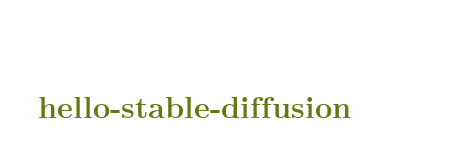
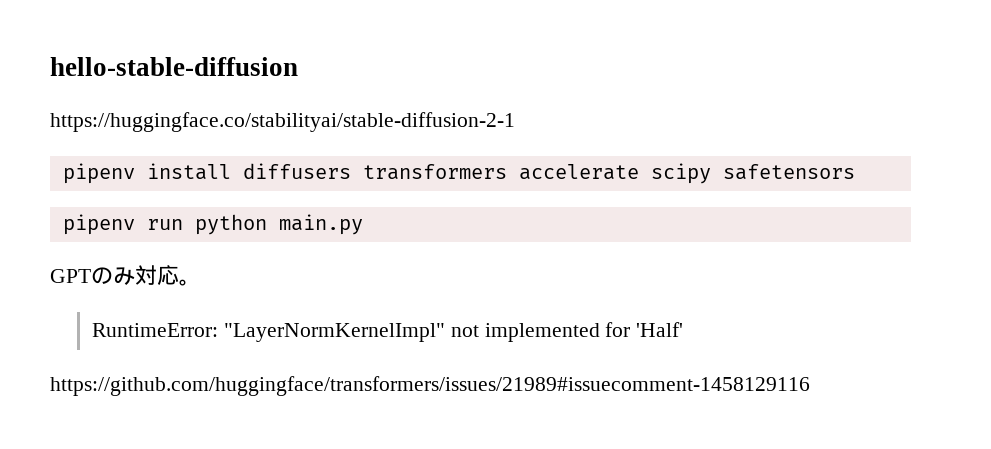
+ https://huggingface.co/stabilityai/stable-diffusion-2-1
+ pipenv install diffusers transformers accelerate scipy safetensors
+ pipenv run python main.py
+ GPTのみ対応。
+ RuntimeError: "LayerNormKernelImpl" not implemented for 'Half'
+ https://github.com/huggingface/transformers/issues/21989#issuecomment-1458129116

